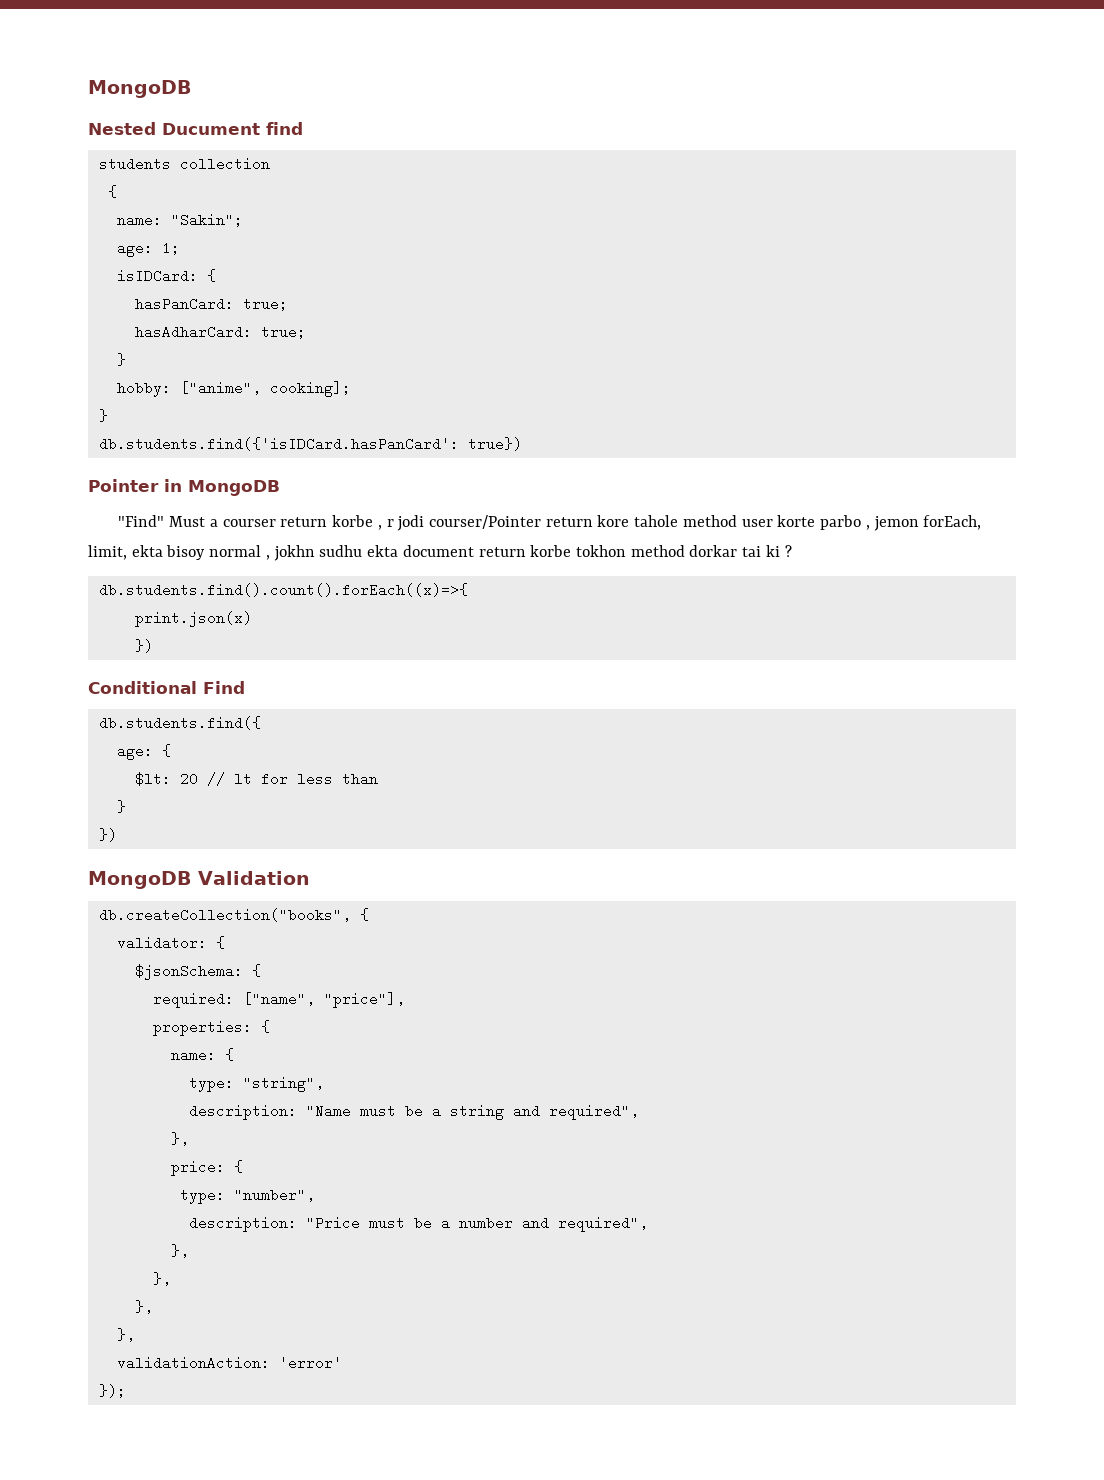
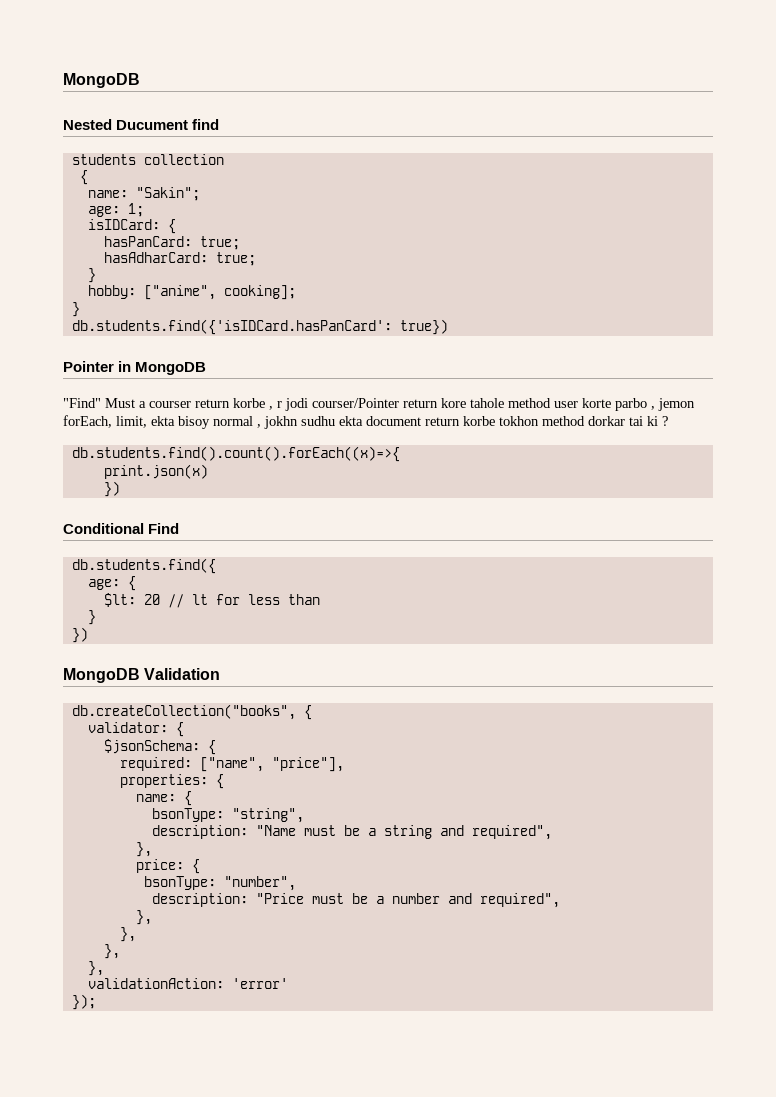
- type: "string",
+ bsonType: "string",
- type: "number",
+ bsonType: "number",

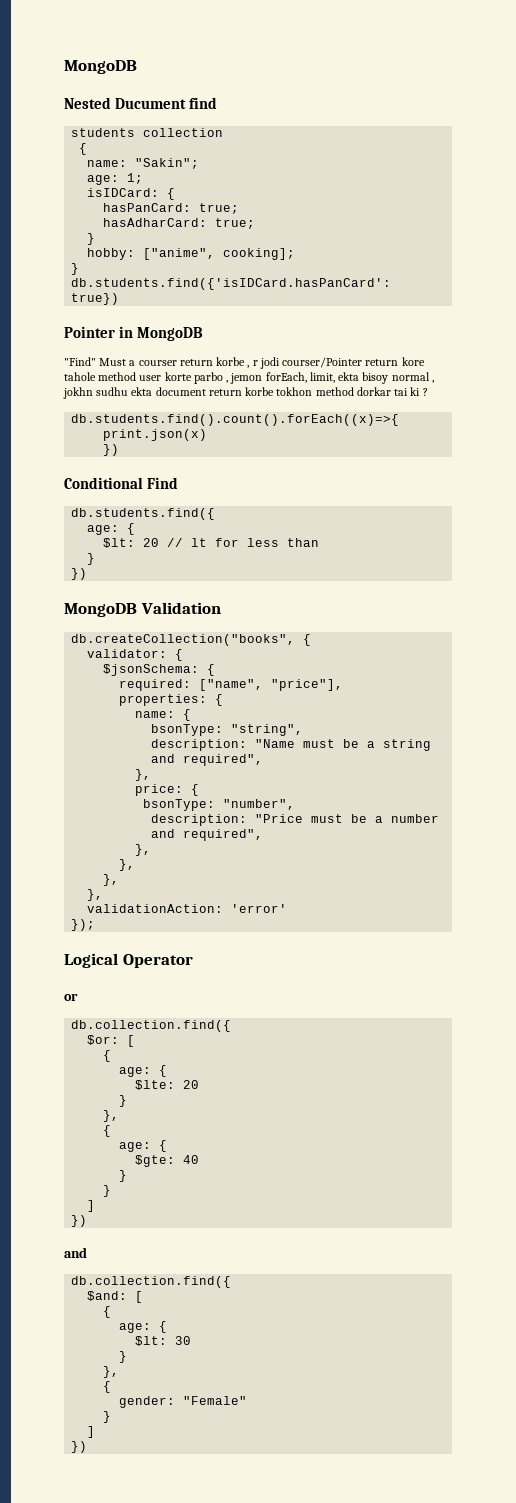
+ Logical Operator
+ or
+ db.collection.find({
+ $or: [
+ {
+ age: {
+ $lte: 20
+ }
+ },
+ {
+ age: {
+ $gte: 40
+ }
+ }
+ ]
+ })
+ and
+ db.collection.find({
+ $and: [
+ {
+ age: {
+ $lt: 30
+ }
+ },
+ {
+ gender: "Female"
+ }
+ ]
+ })

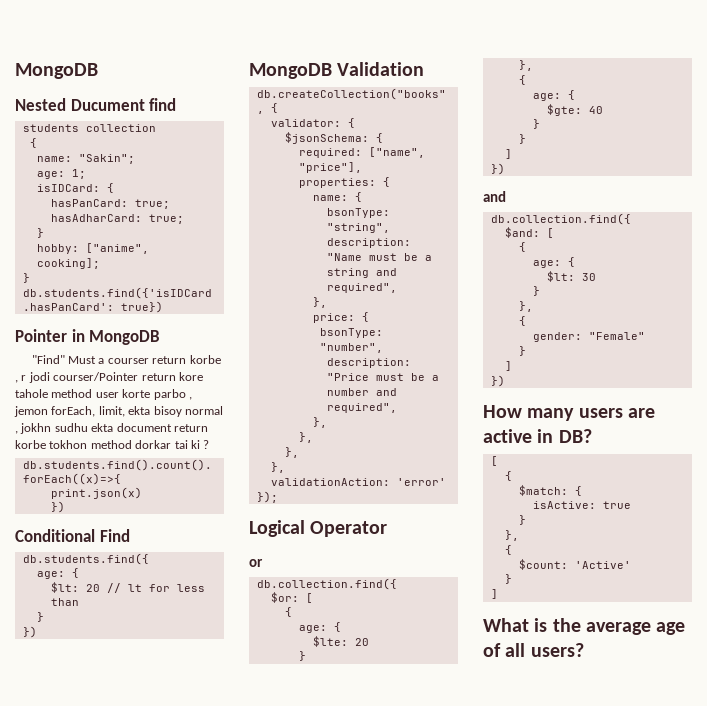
+ How many users are active in DB?
+ [
+ {
+ $match: {
+ isActive: true
+ }
+ },
+ {
+ $count: 'Active'
+ }
+ ]
+ What is the average age of all users?

